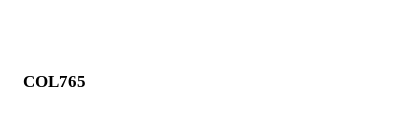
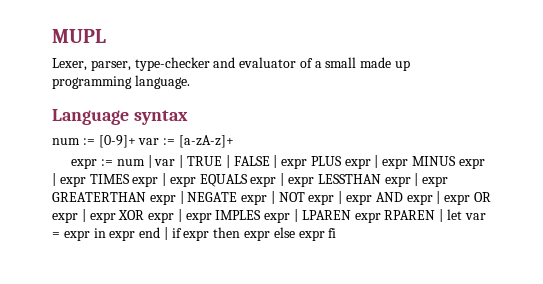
- COL765
+ MUPL
+ Lexer, parser, type-checker and evaluator of a small made up programming language.
+ Language syntax
+ num := [0-9]+ var := [a-zA-z]+
+ expr := num | var | TRUE | FALSE | expr PLUS expr | expr MINUS expr | expr TIMES expr | expr EQUALS expr | expr LESSTHAN expr | expr GREATERTHAN expr | NEGATE expr | NOT expr | expr AND expr | expr OR expr | expr XOR expr | expr IMPLES expr | LPAREN expr RPAREN | let var = expr in expr end | if expr then expr else expr fi

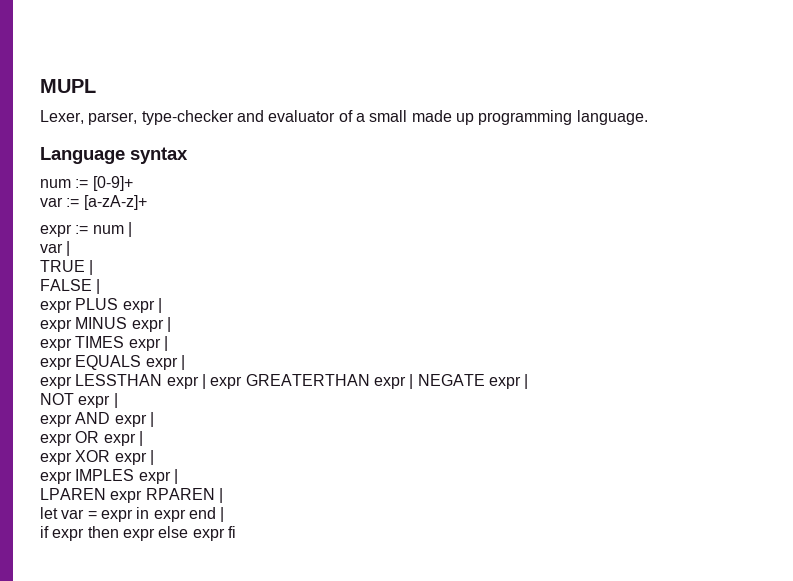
- num := [0-9]+ var := [a-zA-z]+
+ num := [0-9]+
+ var := [a-zA-z]+
- expr := num | var | TRUE | FALSE | expr PLUS expr | expr MINUS expr | expr TIMES expr | expr EQUALS expr | expr LESSTHAN expr | expr GREATERTHAN expr | NEGATE expr | NOT expr | expr AND expr | expr OR expr | expr XOR expr | expr IMPLES expr | LPAREN expr RPAREN | let var = expr in expr end | if expr then expr else expr fi
+ expr := num |
+ var |
+ TRUE |
+ FALSE |
+ expr PLUS expr |
+ expr MINUS expr |
+ expr TIMES expr |
+ expr EQUALS expr |
+ expr LESSTHAN expr | expr GREATERTHAN expr | NEGATE expr |
+ NOT expr |
+ expr AND expr |
+ expr OR expr |
+ expr XOR expr |
+ expr IMPLES expr |
+ LPAREN expr RPAREN |
+ let var = expr in expr end |
+ if expr then expr else expr fi

